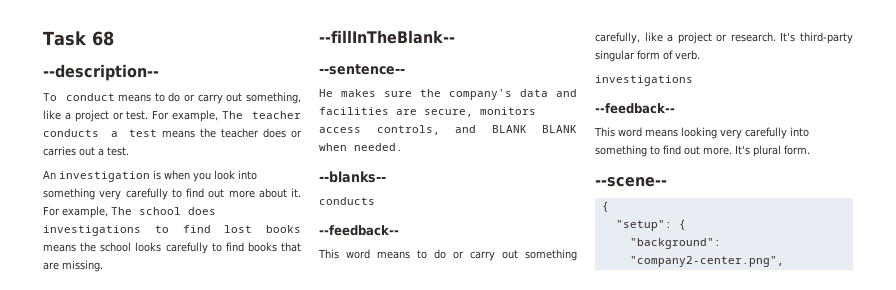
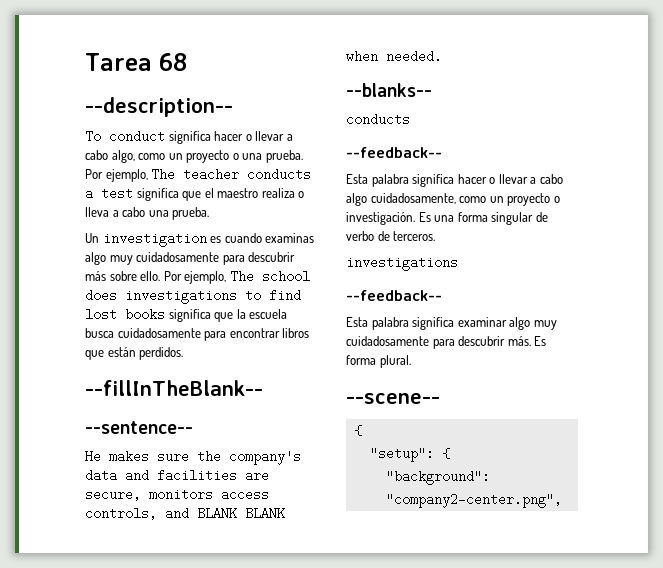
- Task 68
+ Tarea 68
- To conduct means to do or carry out something, like a project or test. For example, The teacher conducts a test means the teacher does or carries out a test.
- An investigation is when you look into something very carefully to find out more about it. For example, The school does investigations to find lost books means the school looks carefully to find books that are missing.
+ To conduct significa hacer o llevar a cabo algo, como un proyecto o una prueba. Por ejemplo, The teacher conducts a test significa que el maestro realiza o lleva a cabo una prueba.
+ Un investigation es cuando examinas algo muy cuidadosamente para descubrir más sobre ello. Por ejemplo, The school does investigations to find lost books significa que la escuela busca cuidadosamente para encontrar libros que están perdidos.
- This word means to do or carry out something carefully, like a project or research. It's third-party singular form of verb.
+ Esta palabra significa hacer o llevar a cabo algo cuidadosamente, como un proyecto o investigación. Es una forma singular de verbo de terceros.
  investigations
  --feedback--
- This word means looking very carefully into something to find out more. It's plural form.
+ Esta palabra significa examinar algo muy cuidadosamente para descubrir más. Es forma plural.

